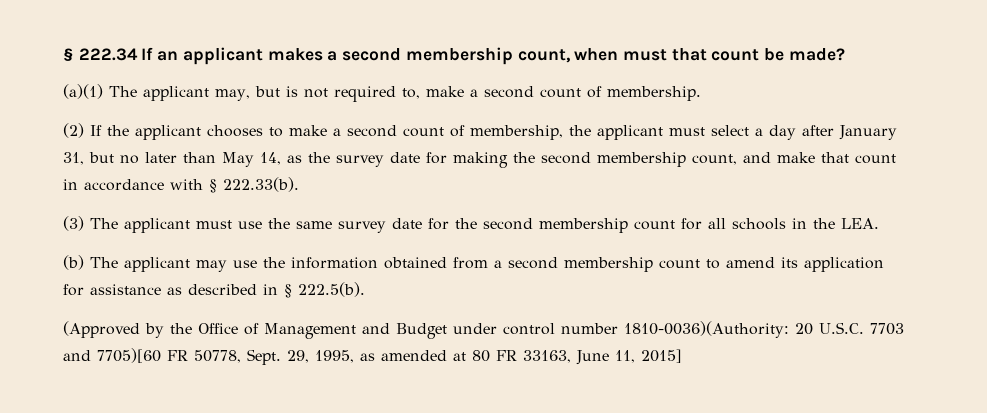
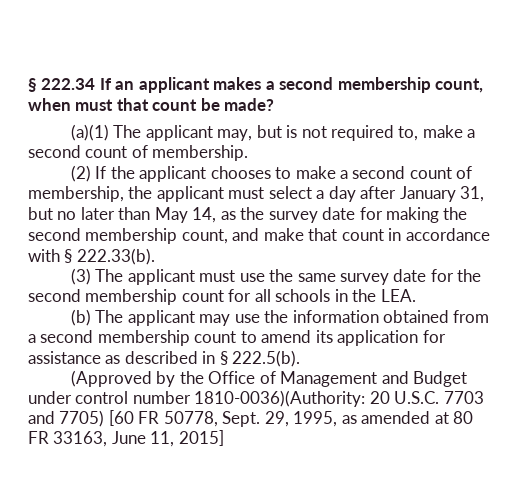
- (Approved by the Office of Management and Budget under control number 1810-0036)(Authority: 20 U.S.C. 7703 and 7705)[60 FR 50778, Sept.
+ (Approved by the Office of Management and Budget under control number 1810-0036)(Authority: 20 U.S.C. 7703 and 7705) [60 FR 50778, Sept.

